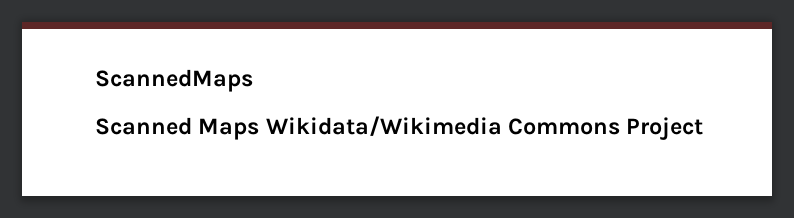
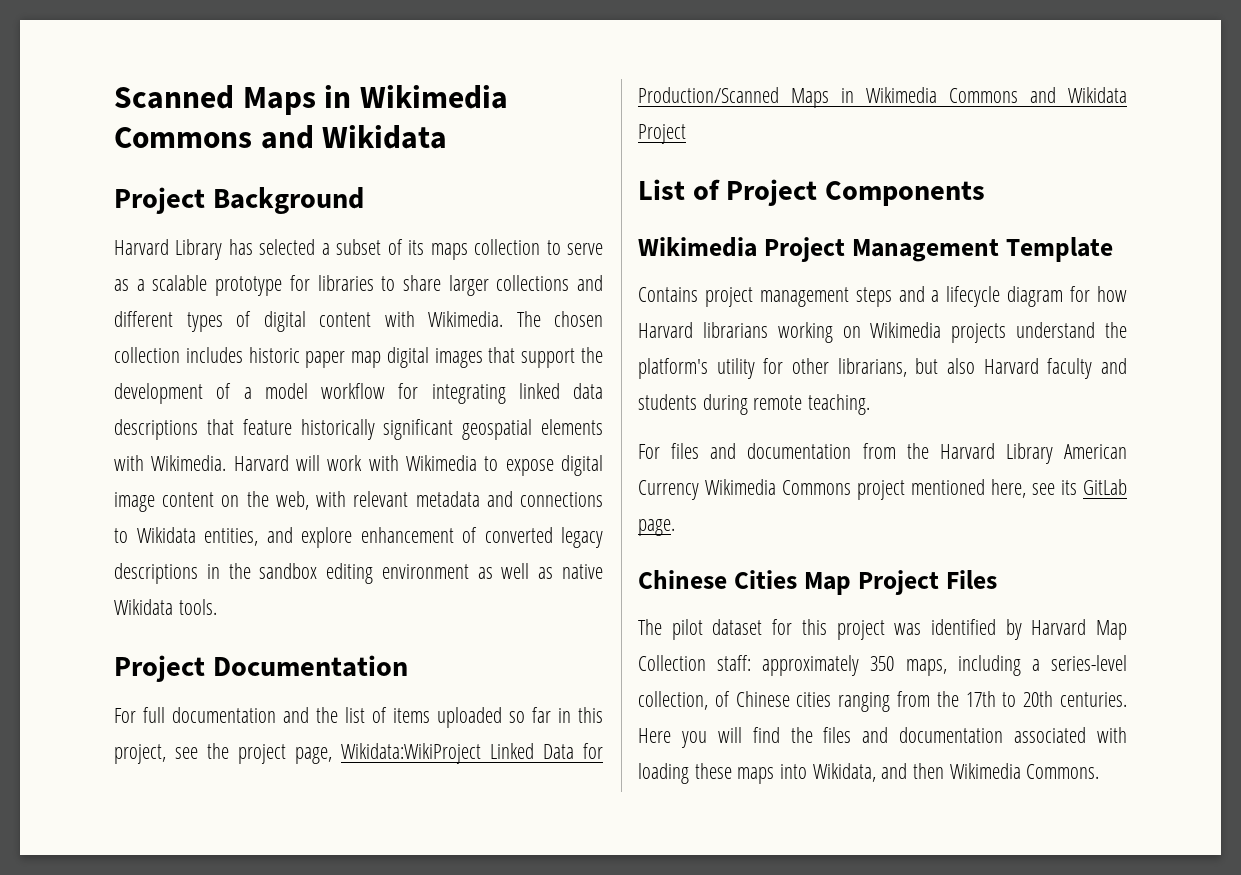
- ScannedMaps
- Scanned Maps Wikidata/Wikimedia Commons Project
+ Scanned Maps in Wikimedia Commons and Wikidata
+ Project Background
+ Harvard Library has selected a subset of its maps collection to serve as a scalable prototype for libraries to share larger collections and different types of digital content with Wikimedia. The chosen collection includes historic paper map digital images that support the development of a model workflow for integrating linked data descriptions that feature historically significant geospatial elements with Wikimedia. Harvard will work with Wikimedia to expose digital image content on the web, with relevant metadata and connections to Wikidata entities, and explore enhancement of converted legacy descriptions in the sandbox editing environment as well as native Wikidata tools.
+ Project Documentation
+ For full documentation and the list of items uploaded so far in this project, see the project page, Wikidata:WikiProject Linked Data for Production/Scanned Maps in Wikimedia Commons and Wikidata Project
+ List of Project Components
+ Wikimedia Project Management Template
+ Contains project management steps and a lifecycle diagram for how Harvard librarians working on Wikimedia projects understand the platform's utility for other librarians, but also Harvard faculty and students during remote teaching.
+ For files and documentation from the Harvard Library American Currency Wikimedia Commons project mentioned here, see its GitLab page.
+ Chinese Cities Map Project Files
+ The pilot dataset for this project was identified by Harvard Map Collection staff: approximately 350 maps, including a series-level collection, of Chinese cities ranging from the 17th to 20th centuries. Here you will find the files and documentation associated with loading these maps into Wikidata, and then Wikimedia Commons.

